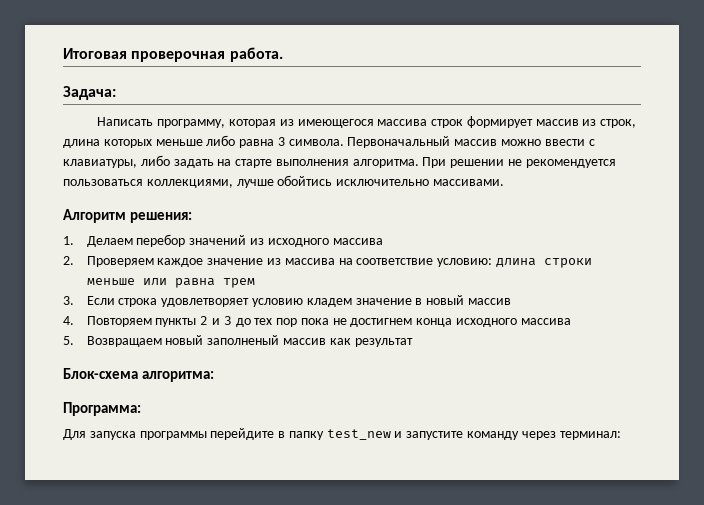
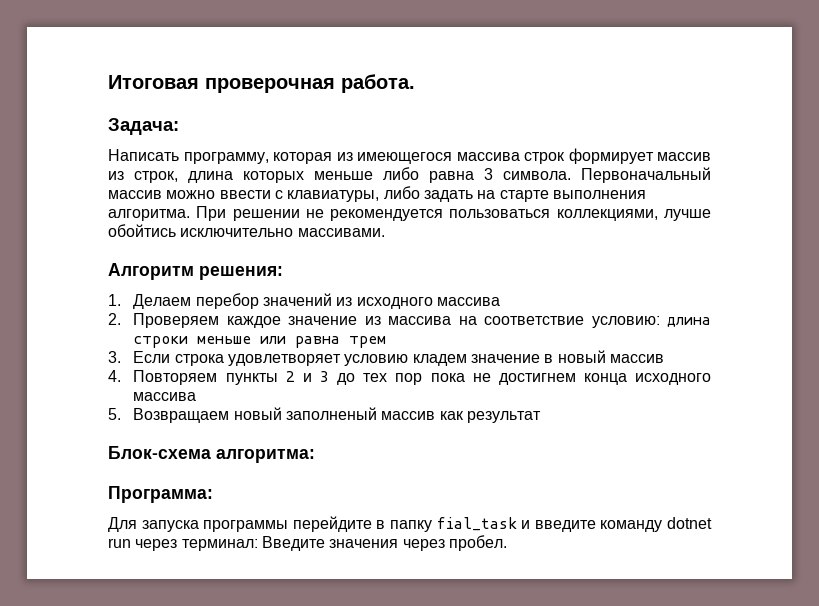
- Для запуска программы перейдите в папку test_new и запустите команду через терминал:
+ Для запуска программы перейдите в папку fial_task и введите команду dotnet run через терминал: Введите значения через пробел.

